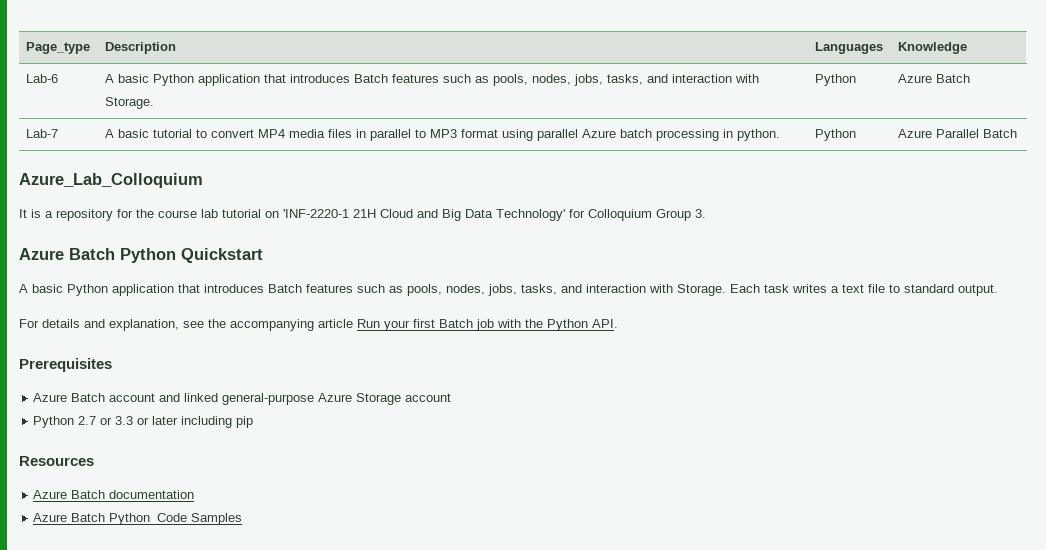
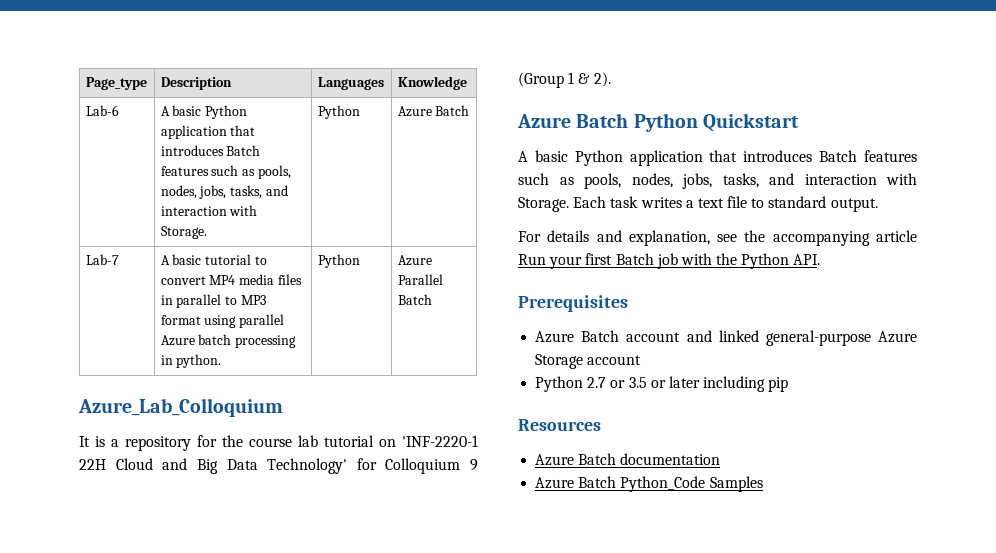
- It is a repository for the course lab tutorial on 'INF-2220-1 21H Cloud and Big Data Technology' for Colloquium Group 3.
+ It is a repository for the course lab tutorial on 'INF-2220-1 22H Cloud and Big Data Technology' for Colloquium 9 (Group 1 & 2).
- Python 2.7 or 3.3 or later including pip
+ Python 2.7 or 3.5 or later including pip

